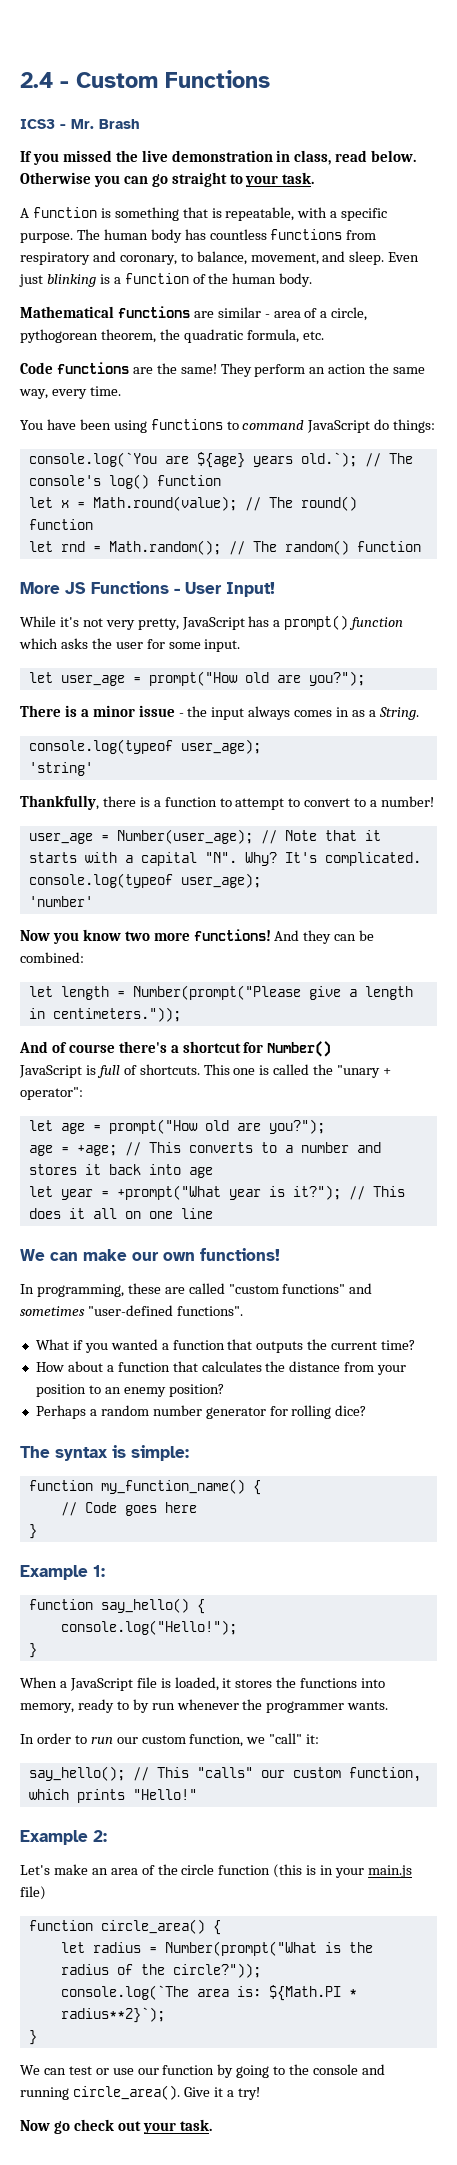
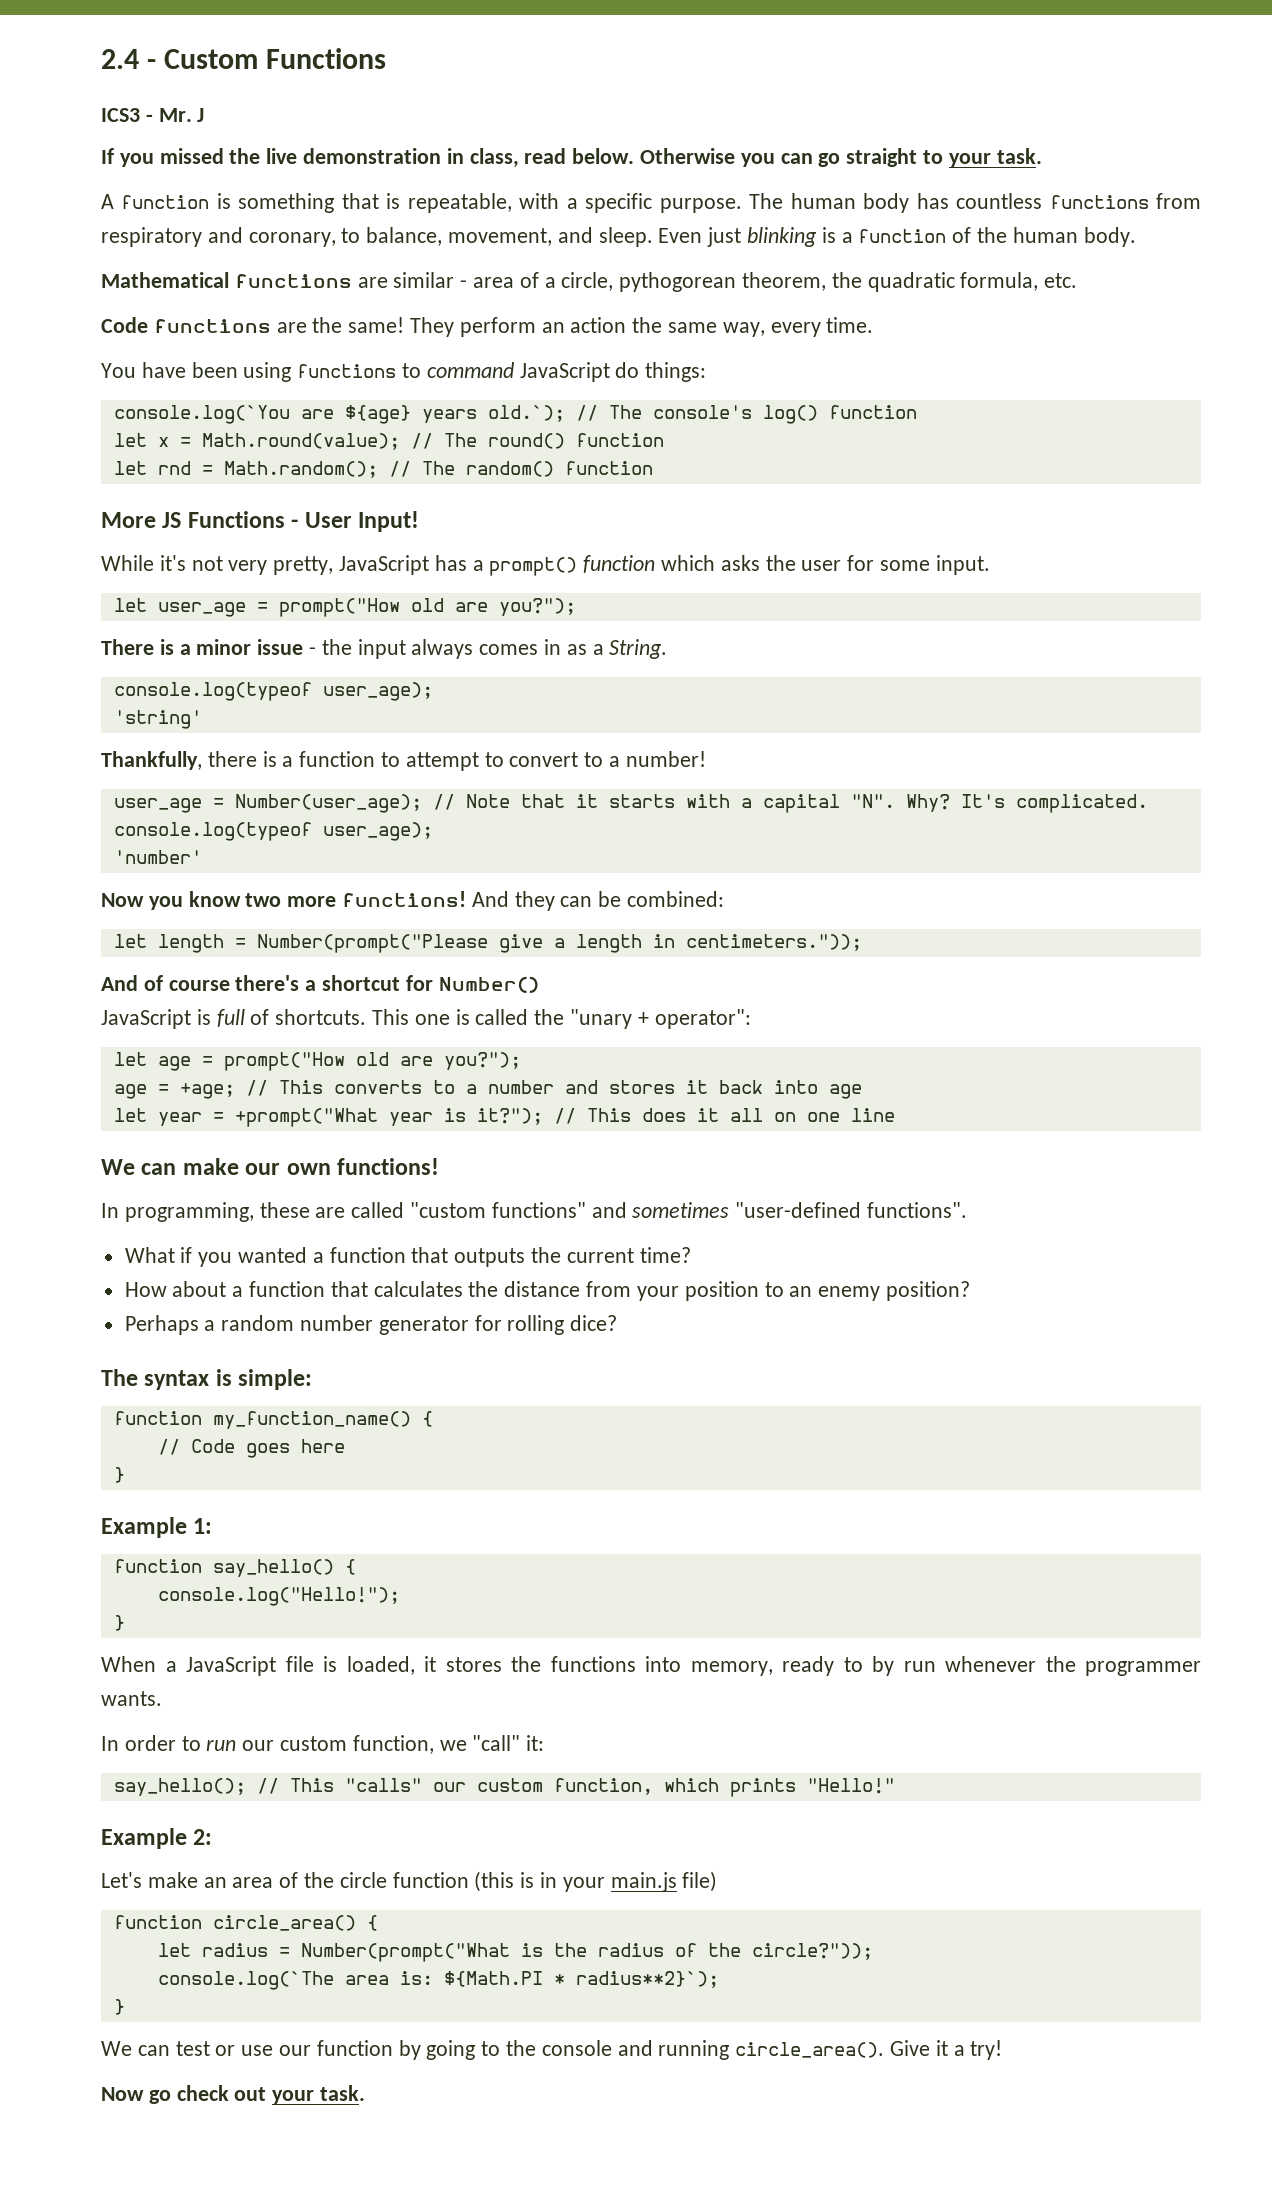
- ICS3 - Mr. Brash
+ ICS3 - Mr. J

